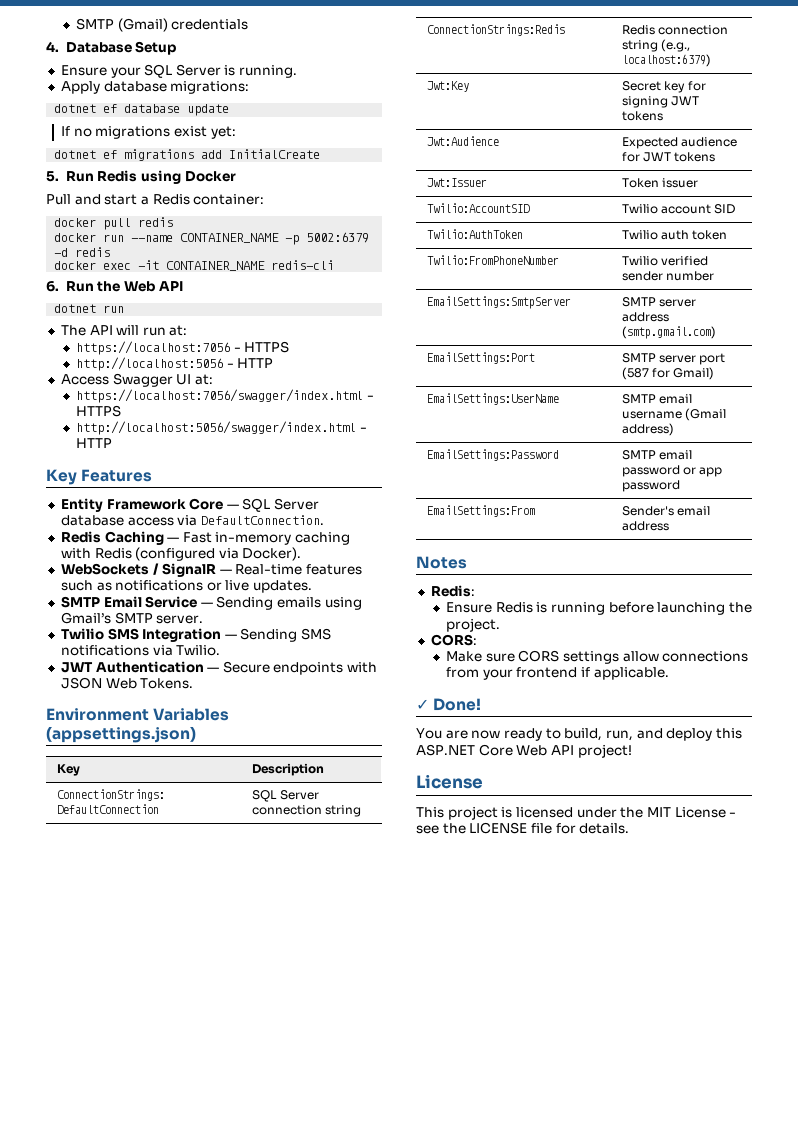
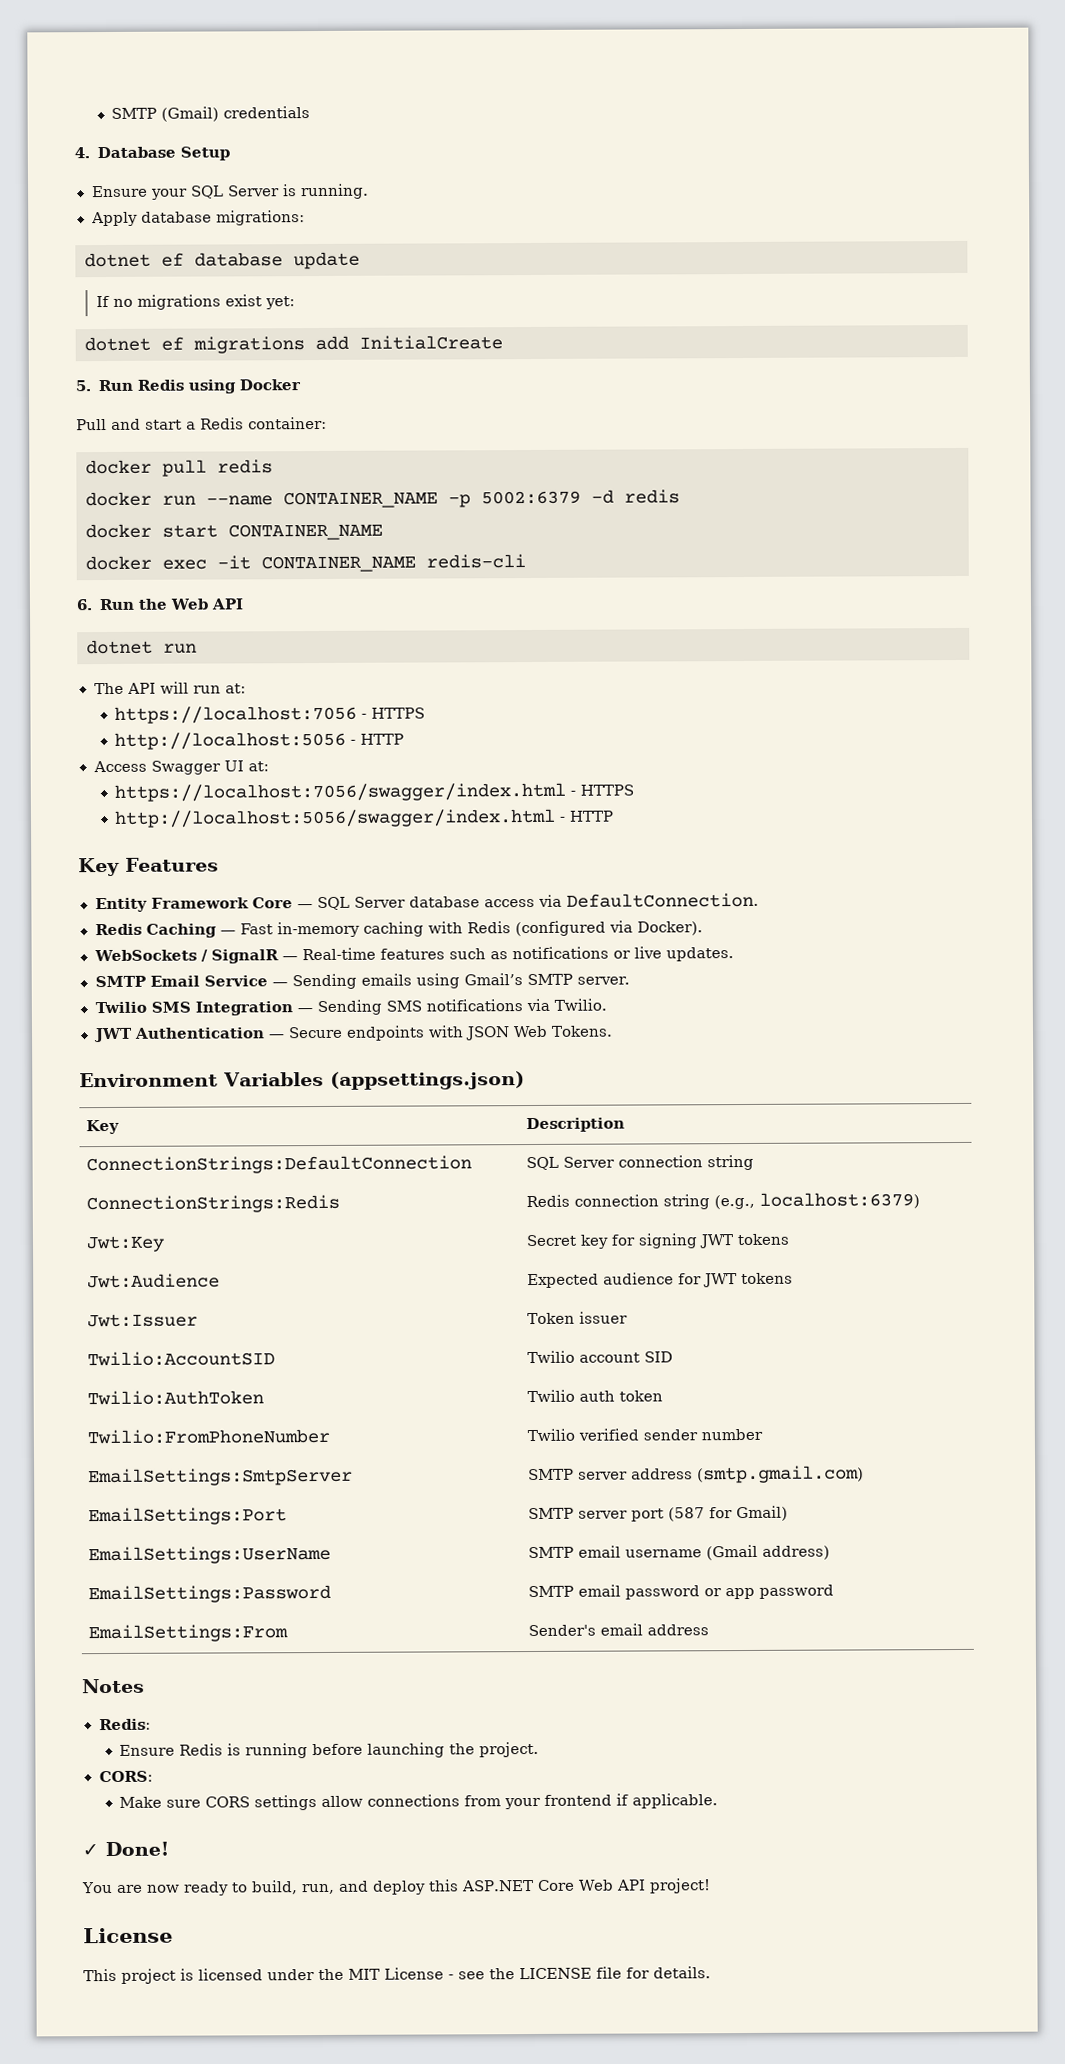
+ docker start CONTAINER_NAME

